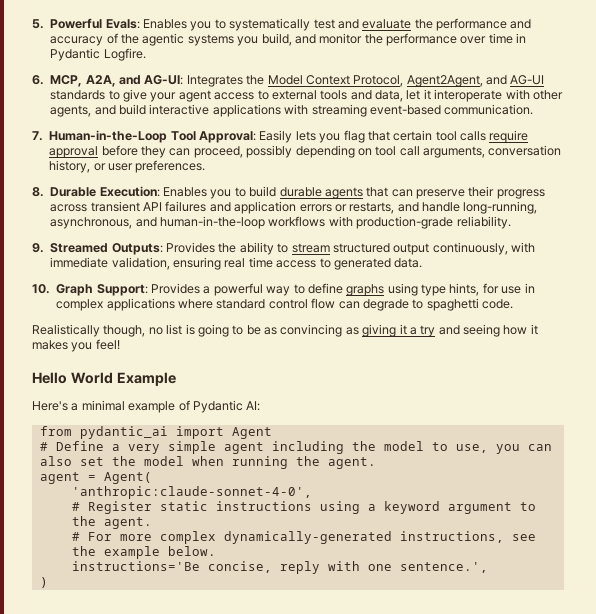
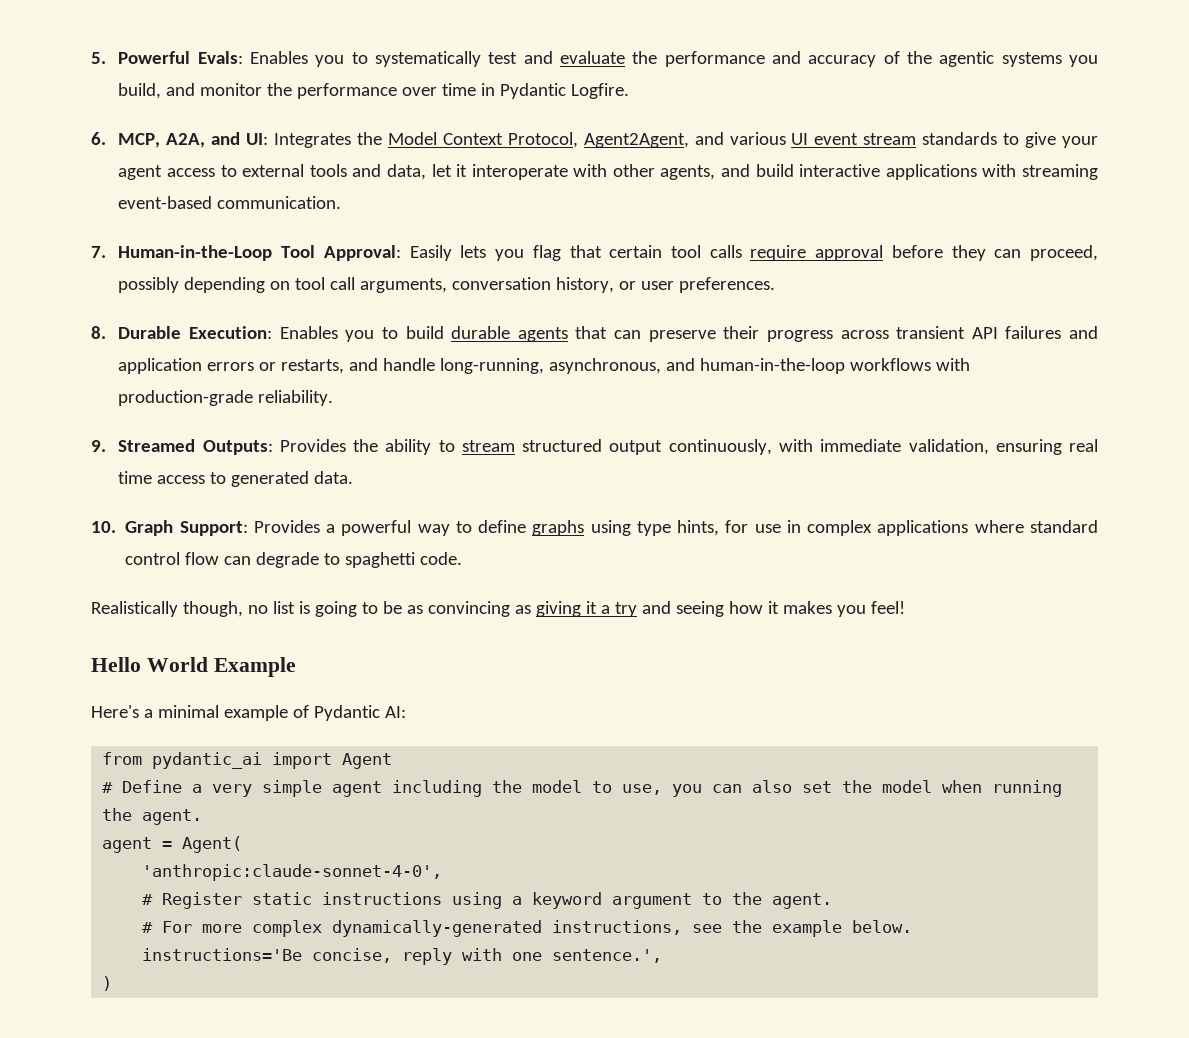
- 6. MCP, A2A, and AG-UI: Integrates the Model Context Protocol, Agent2Agent, and AG-UI standards to give your agent access to external tools and data, let it interoperate with other agents, and build interactive applications with streaming event-based communication.
+ 6. MCP, A2A, and UI: Integrates the Model Context Protocol, Agent2Agent, and various UI event stream standards to give your agent access to external tools and data, let it interoperate with other agents, and build interactive applications with streaming event-based communication.

